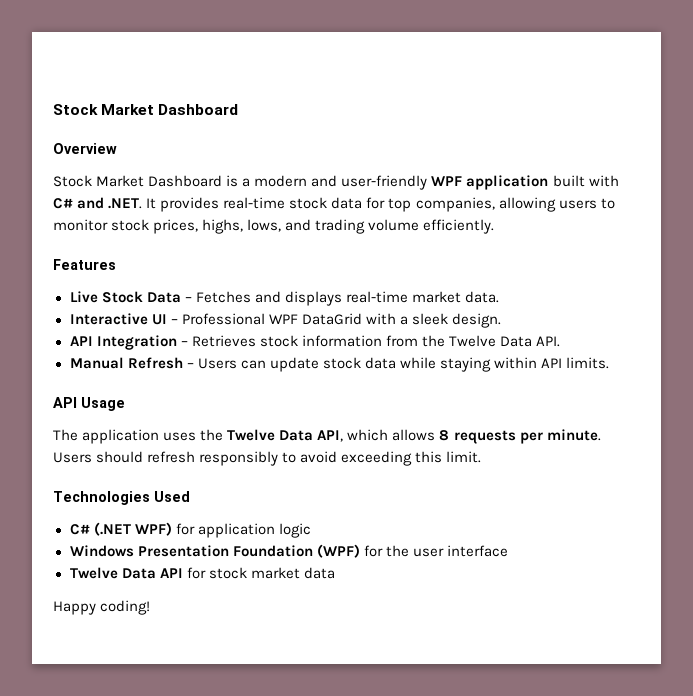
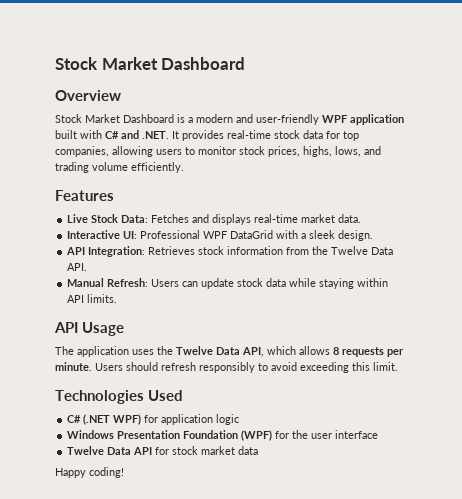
- Live Stock Data – Fetches and displays real-time market data.
+ Live Stock Data: Fetches and displays real-time market data.
- Interactive UI – Professional WPF DataGrid with a sleek design.
+ Interactive UI: Professional WPF DataGrid with a sleek design.
- API Integration – Retrieves stock information from the Twelve Data API.
+ API Integration: Retrieves stock information from the Twelve Data API.
- Manual Refresh – Users can update stock data while staying within API limits.
+ Manual Refresh: Users can update stock data while staying within API limits.

